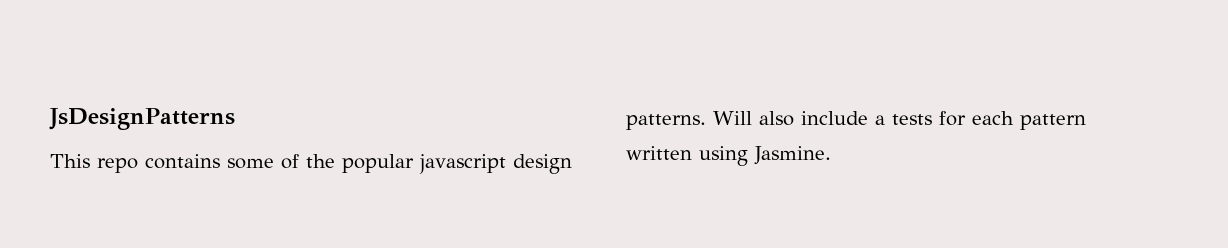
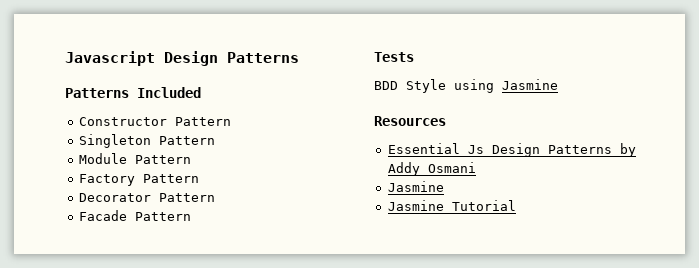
- JsDesignPatterns
- This repo contains some of the popular javascript design patterns. Will also include a tests for each pattern written using Jasmine.
+ Javascript Design Patterns
+ Patterns Included
+ Constructor Pattern
+ Singleton Pattern
+ Module Pattern
+ Factory Pattern
+ Decorator Pattern
+ Facade Pattern
+ Tests
+ BDD Style using Jasmine
+ Resources
+ Essential Js Design Patterns by Addy Osmani
+ Jasmine
+ Jasmine Tutorial

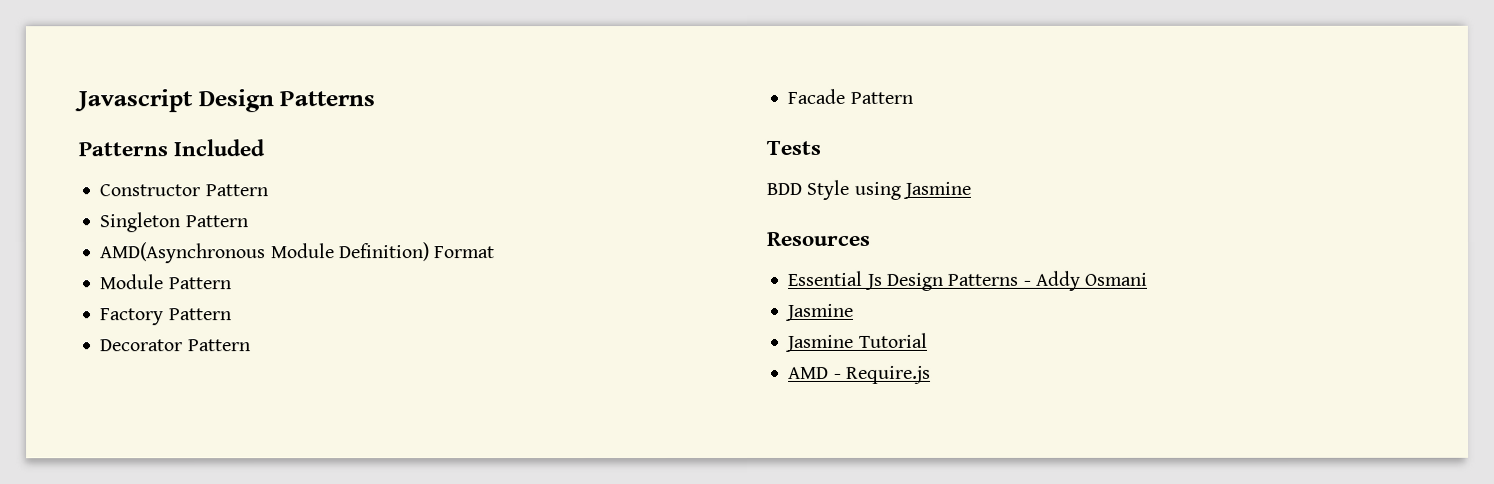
+ AMD(Asynchronous Module Definition) Format
- Essential Js Design Patterns by Addy Osmani
+ Essential Js Design Patterns - Addy Osmani
+ AMD - Require.js

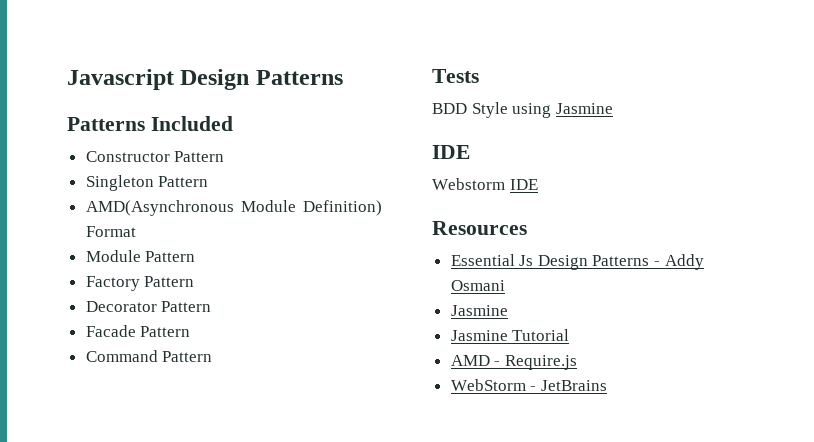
+ Command Pattern
  BDD Style using Jasmine
+ IDE
+ Webstorm IDE
+ WebStorm - JetBrains

